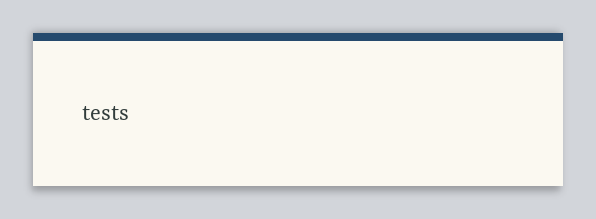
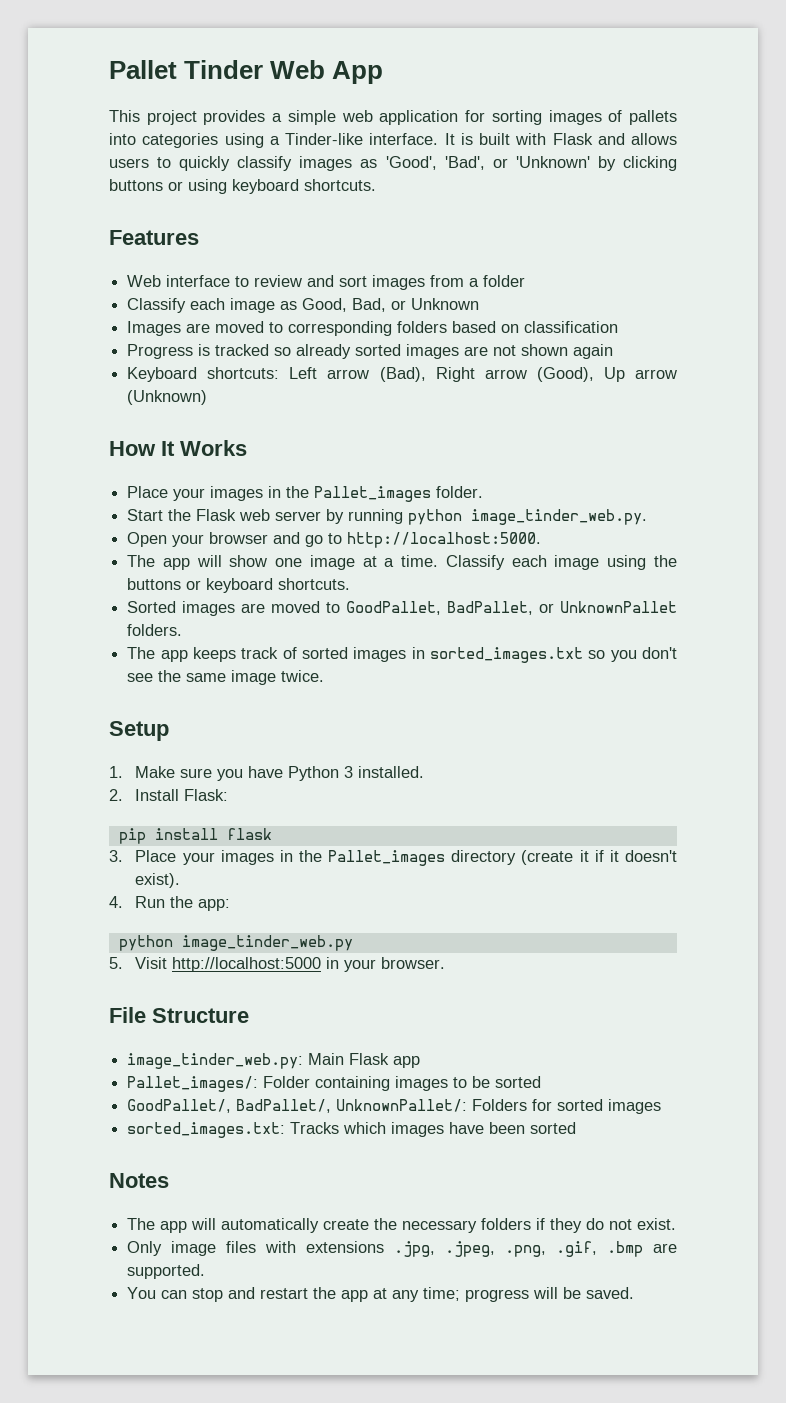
- tests
+ Pallet Tinder Web App
+ This project provides a simple web application for sorting images of pallets into categories using a Tinder-like interface. It is built with Flask and allows users to quickly classify images as 'Good', 'Bad', or 'Unknown' by clicking buttons or using keyboard shortcuts.
+ Features
+ Web interface to review and sort images from a folder
+ Classify each image as Good, Bad, or Unknown
+ Images are moved to corresponding folders based on classification
+ Progress is tracked so already sorted images are not shown again
+ Keyboard shortcuts: Left arrow (Bad), Right arrow (Good), Up arrow (Unknown)
+ How It Works
+ Place your images in the Pallet_images folder.
+ Start the Flask web server by running python image_tinder_web.py.
+ Open your browser and go to http://localhost:5000.
+ The app will show one image at a time. Classify each image using the buttons or keyboard shortcuts.
+ Sorted images are moved to GoodPallet, BadPallet, or UnknownPallet folders.
+ The app keeps track of sorted images in sorted_images.txt so you don't see the same image twice.
+ Setup
+ 1. Make sure you have Python 3 installed.
+ 2. Install Flask:
+ pip install flask
+ 3. Place your images in the Pallet_images directory (create it if it doesn't exist).
+ 4. Run the app:
+ python image_tinder_web.py
+ 5. Visit http://localhost:5000 in your browser.
+ File Structure
+ image_tinder_web.py: Main Flask app
+ Pallet_images/: Folder containing images to be sorted
+ GoodPallet/, BadPallet/, UnknownPallet/: Folders for sorted images
+ sorted_images.txt: Tracks which images have been sorted
+ Notes
+ The app will automatically create the necessary folders if they do not exist.
+ Only image files with extensions .jpg, .jpeg, .png, .gif, .bmp are supported.
+ You can stop and restart the app at any time; progress will be saved.

